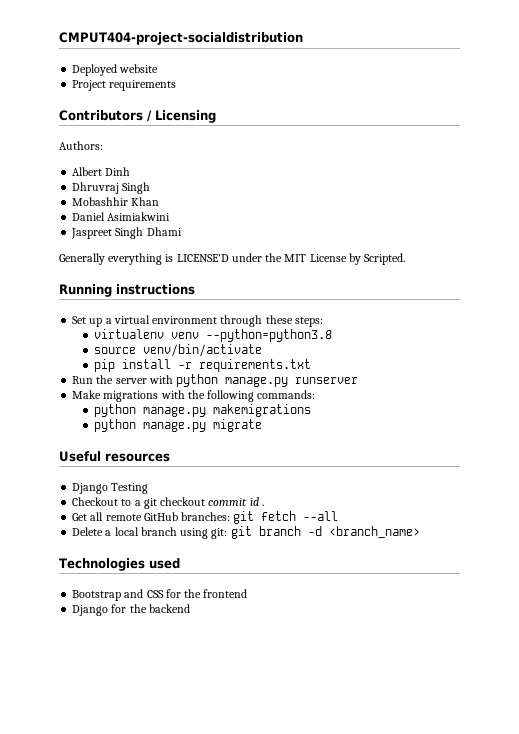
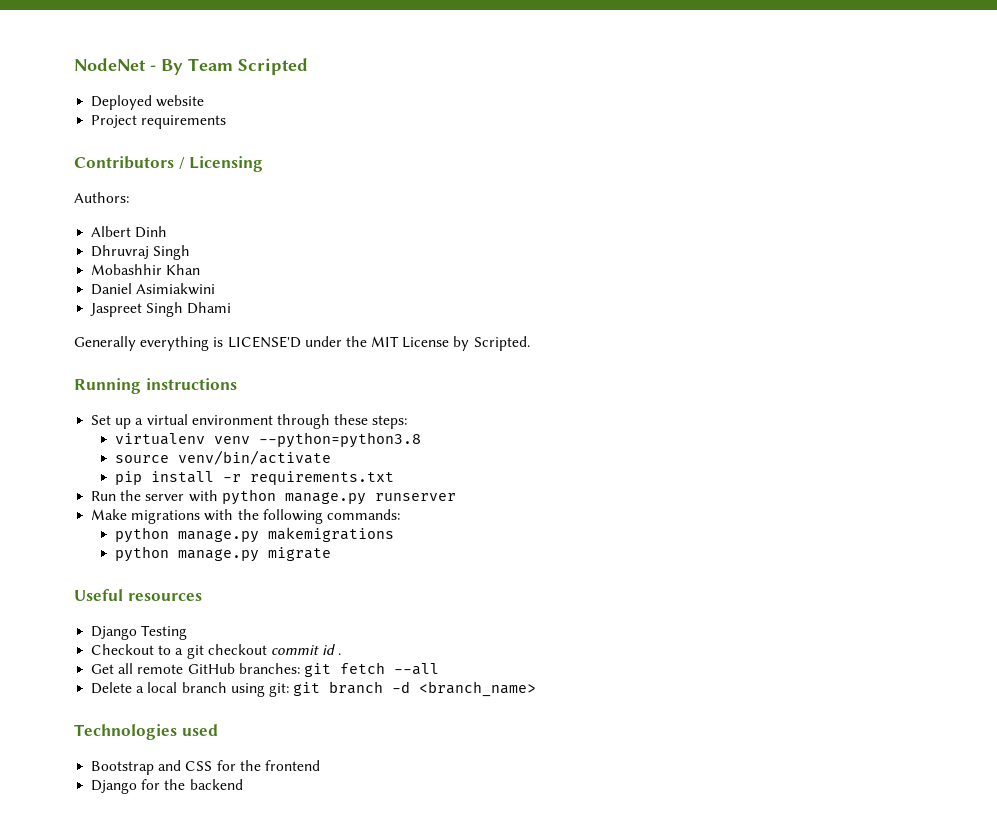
- CMPUT404-project-socialdistribution
+ NodeNet - By Team Scripted

